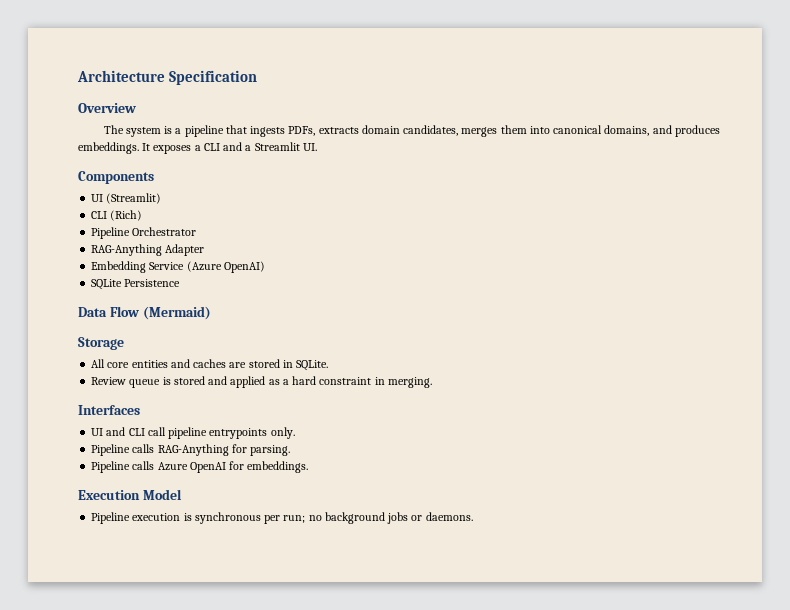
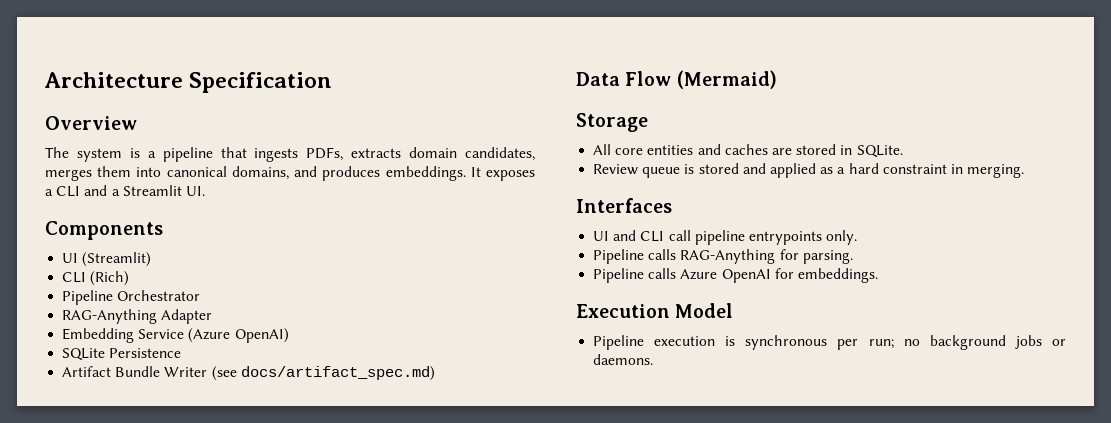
+ Artifact Bundle Writer (see docs/artifact_spec.md)

